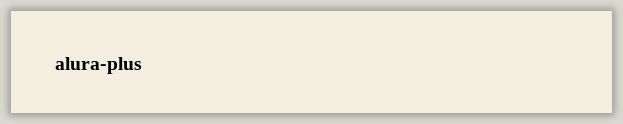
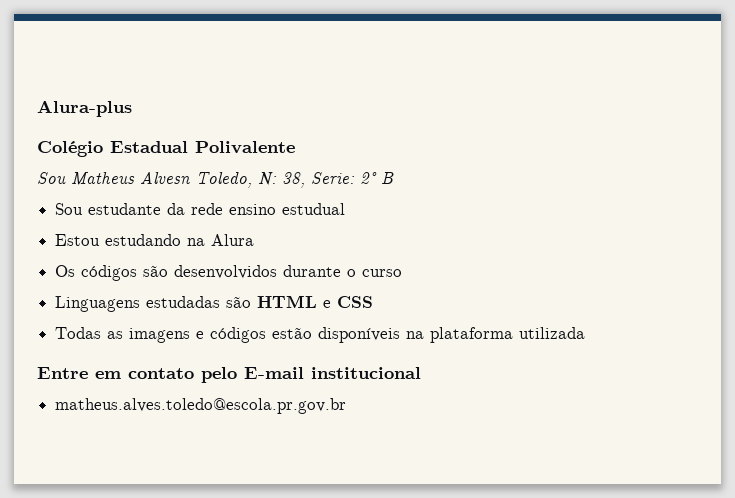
- alura-plus
+ Alura-plus
+ Colégio Estadual Polivalente
+ Sou Matheus Alvesn Toledo, N: 38, Serie: 2° B
+ Sou estudante da rede ensino estudual
+ Estou estudando na Alura
+ Os códigos são desenvolvidos durante o curso
+ Linguagens estudadas são HTML e CSS
+ Todas as imagens e códigos estão disponíveis na plataforma utilizada
+ Entre em contato pelo E-mail institucional
+ matheus.alves.toledo@escola.pr.gov.br

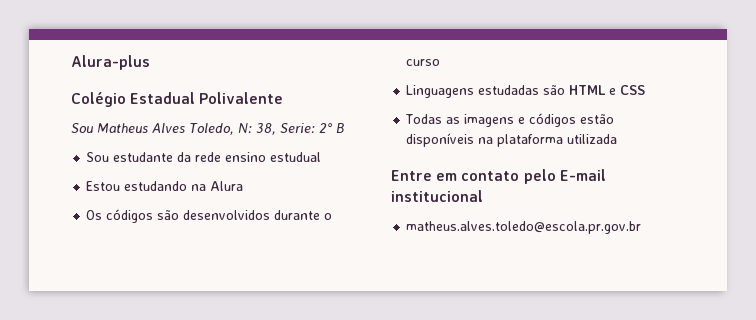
- Sou Matheus Alvesn Toledo, N: 38, Serie: 2° B
+ Sou Matheus Alves Toledo, N: 38, Serie: 2° B

